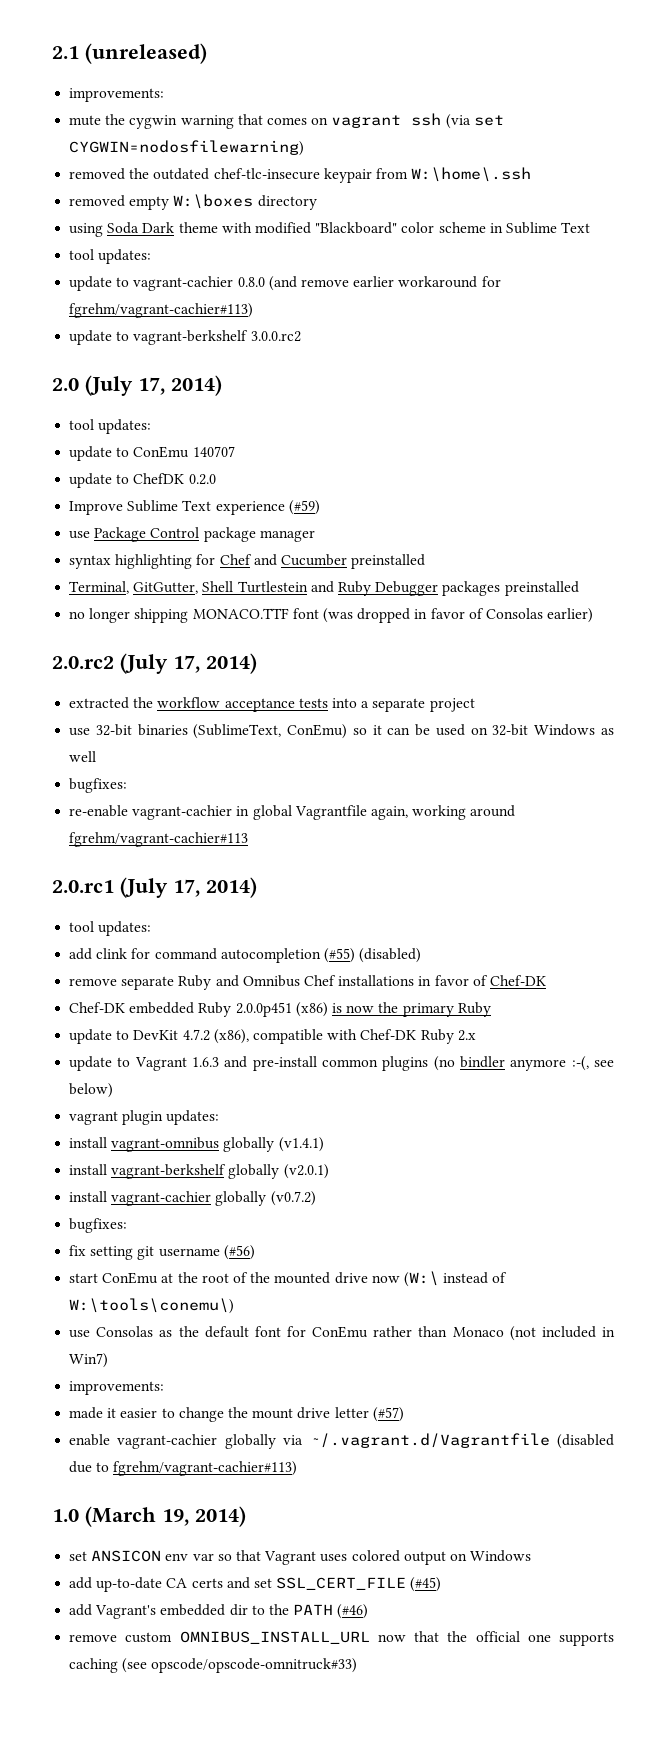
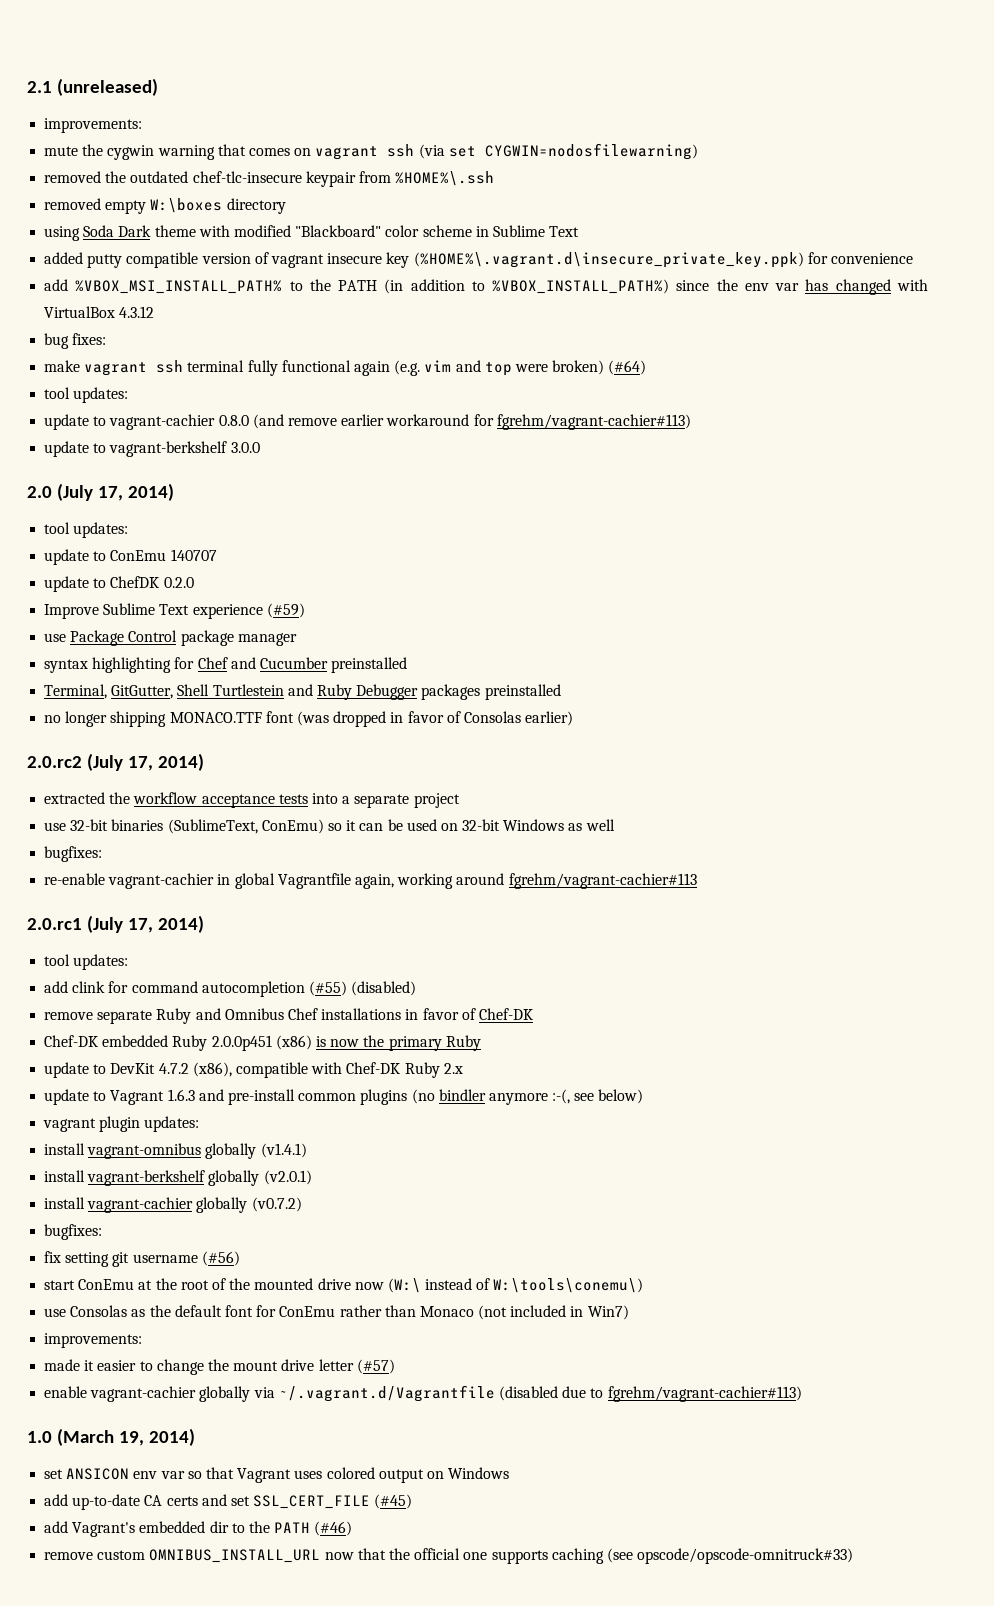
- removed the outdated chef-tlc-insecure keypair from W:\home\.ssh
+ removed the outdated chef-tlc-insecure keypair from %HOME%\.ssh
+ added putty compatible version of vagrant insecure key (%HOME%\.vagrant.d\insecure_private_key.ppk) for convenience
+ add %VBOX_MSI_INSTALL_PATH% to the PATH (in addition to %VBOX_INSTALL_PATH%) since the env var has changed with VirtualBox 4.3.12
+ bug fixes:
+ make vagrant ssh terminal fully functional again (e.g. vim and top were broken) (#64)
- update to vagrant-berkshelf 3.0.0.rc2
+ update to vagrant-berkshelf 3.0.0

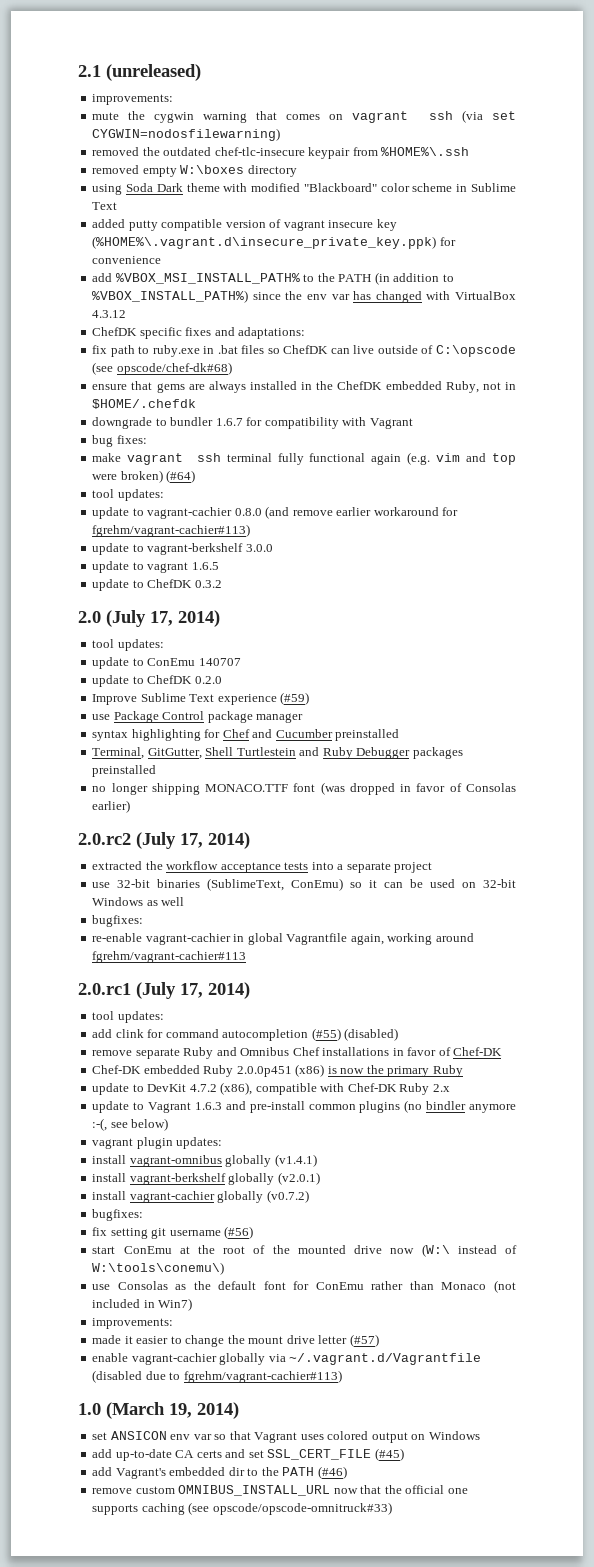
+ ChefDK specific fixes and adaptations:
+ fix path to ruby.exe in .bat files so ChefDK can live outside of C:\opscode (see opscode/chef-dk#68)
+ ensure that gems are always installed in the ChefDK embedded Ruby, not in $HOME/.chefdk
+ downgrade to bundler 1.6.7 for compatibility with Vagrant
+ update to vagrant 1.6.5
+ update to ChefDK 0.3.2

